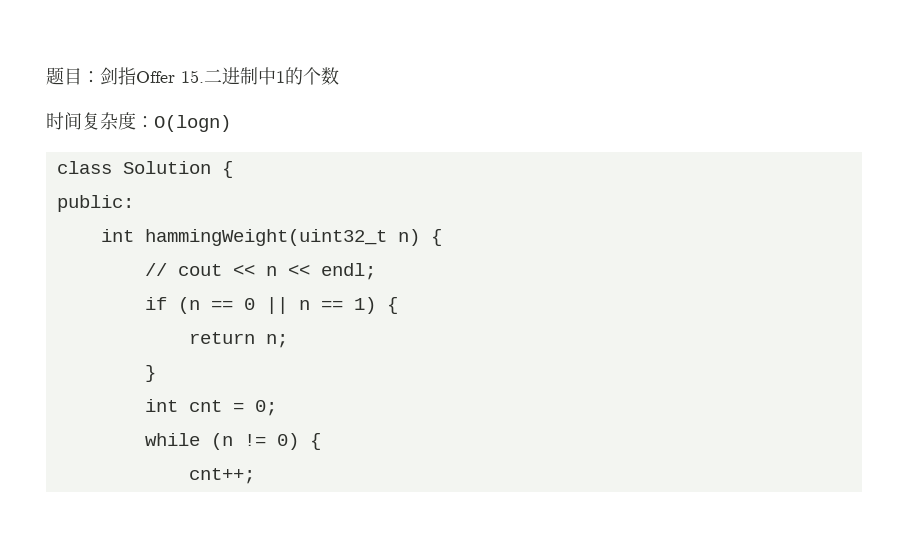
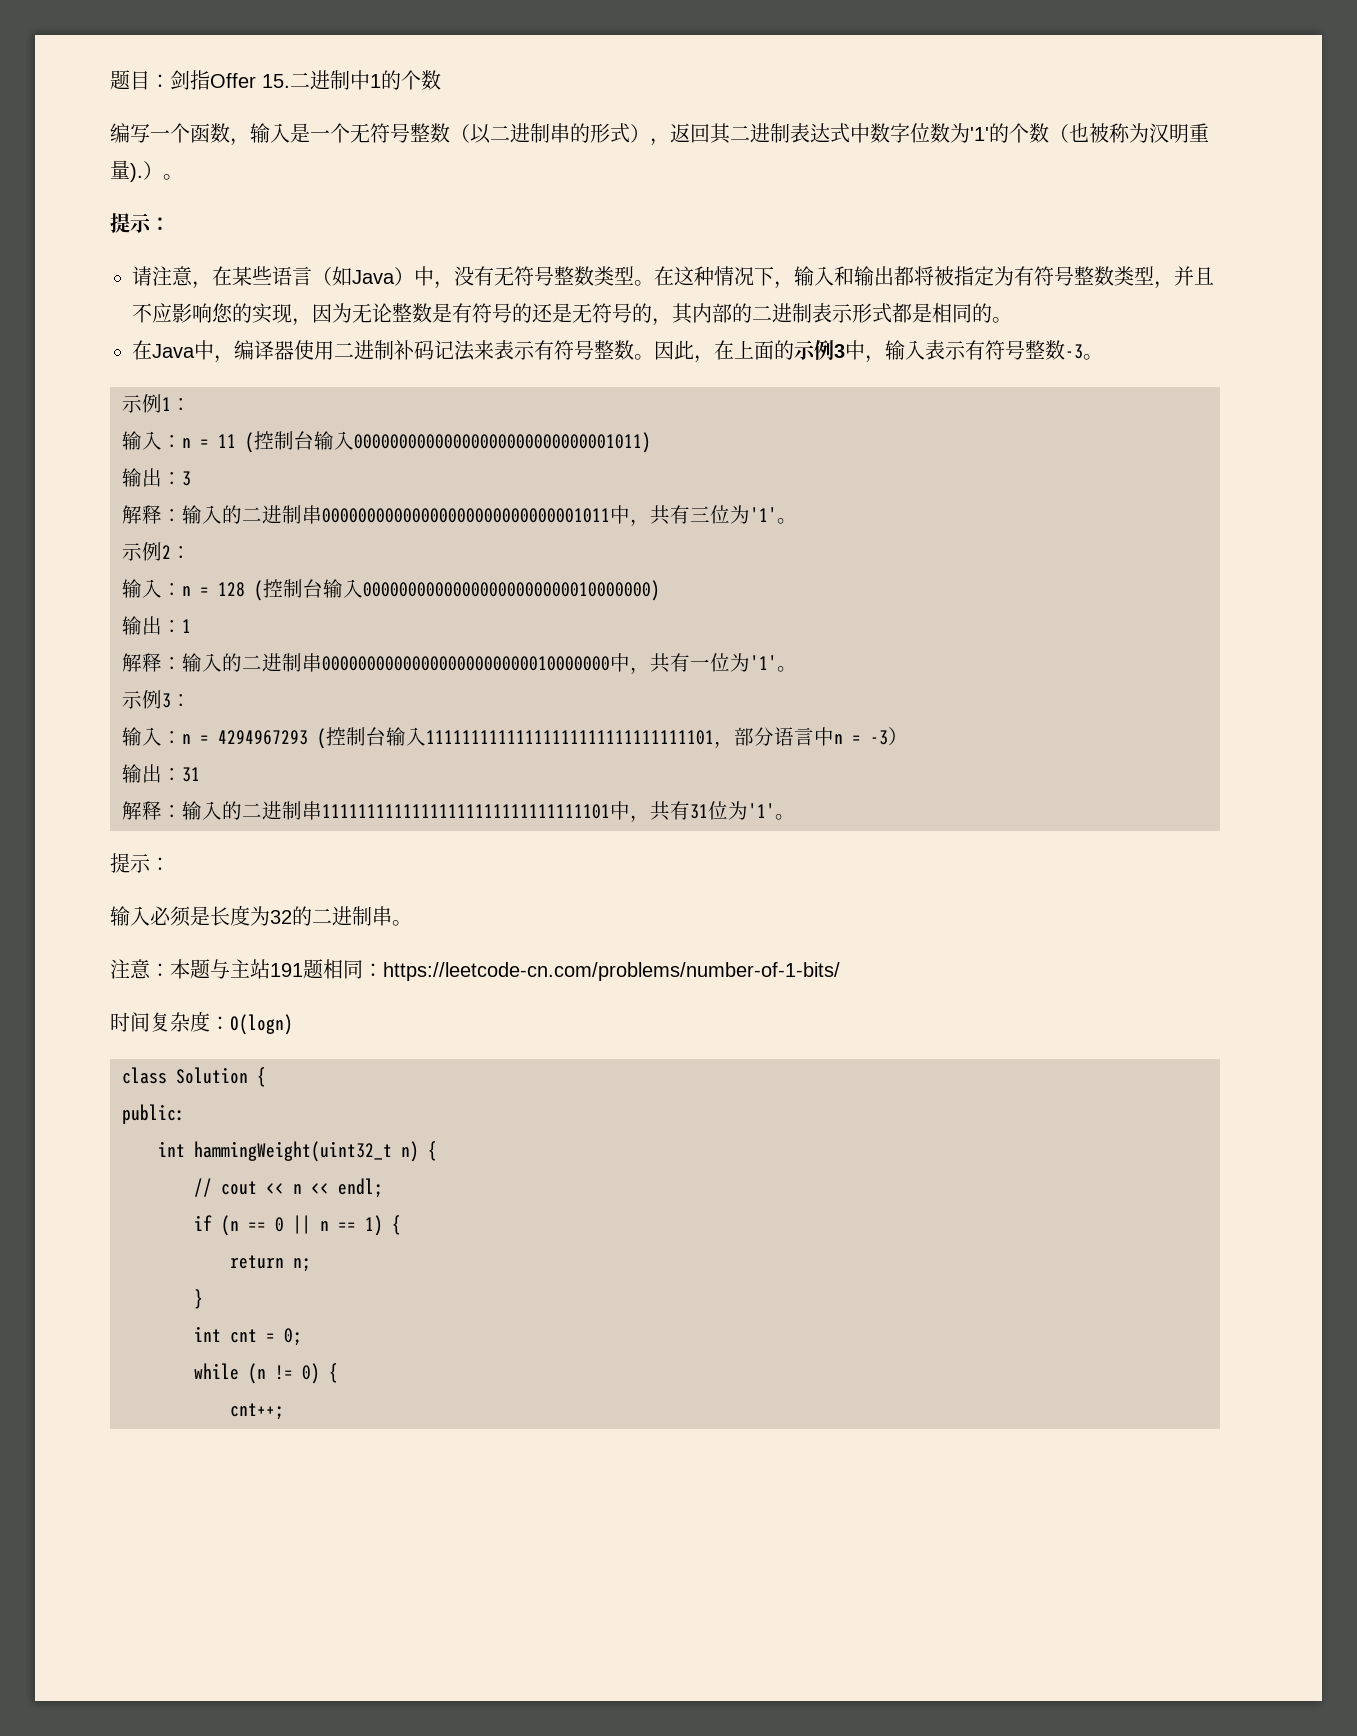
+ 编写一个函数，输入是一个无符号整数（以二进制串的形式），返回其二进制表达式中数字位数为'1'的个数（也被称为汉明重量).）。
+ 提示：
+ 请注意，在某些语言（如Java）中，没有无符号整数类型。在这种情况下，输入和输出都将被指定为有符号整数类型，并且不应影响您的实现，因为无论整数是有符号的还是无符号的，其内部的二进制表示形式都是相同的。
+ 在Java中，编译器使用二进制补码记法来表示有符号整数。因此，在上面的示例3中，输入表示有符号整数-3。
+ 示例1：
+ 输入：n = 11 (控制台输入00000000000000000000000000001011)
+ 输出：3
+ 解释：输入的二进制串00000000000000000000000000001011中，共有三位为'1'。
+ 示例2：
+ 输入：n = 128 (控制台输入00000000000000000000000010000000)
+ 输出：1
+ 解释：输入的二进制串00000000000000000000000010000000中，共有一位为'1'。
+ 示例3：
+ 输入：n = 4294967293 (控制台输入11111111111111111111111111111101，部分语言中n = -3）
+ 输出：31
+ 解释：输入的二进制串11111111111111111111111111111101中，共有31位为'1'。
+ 提示：
+ 输入必须是长度为32的二进制串。
+ 注意：本题与主站191题相同：https://leetcode-cn.com/problems/number-of-1-bits/

